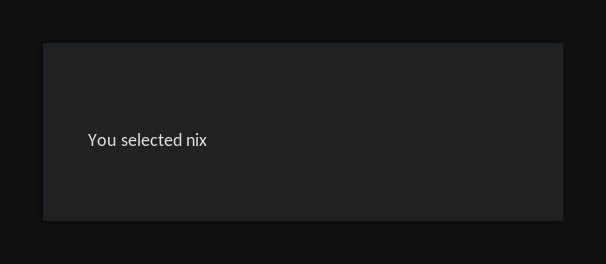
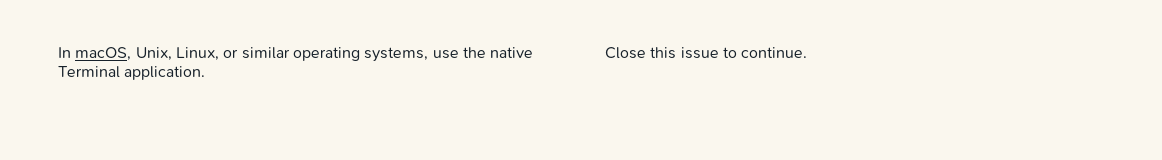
- You selected nix
+ In macOS, Unix, Linux, or similar operating systems, use the native Terminal application.
+ Close this issue to continue.

